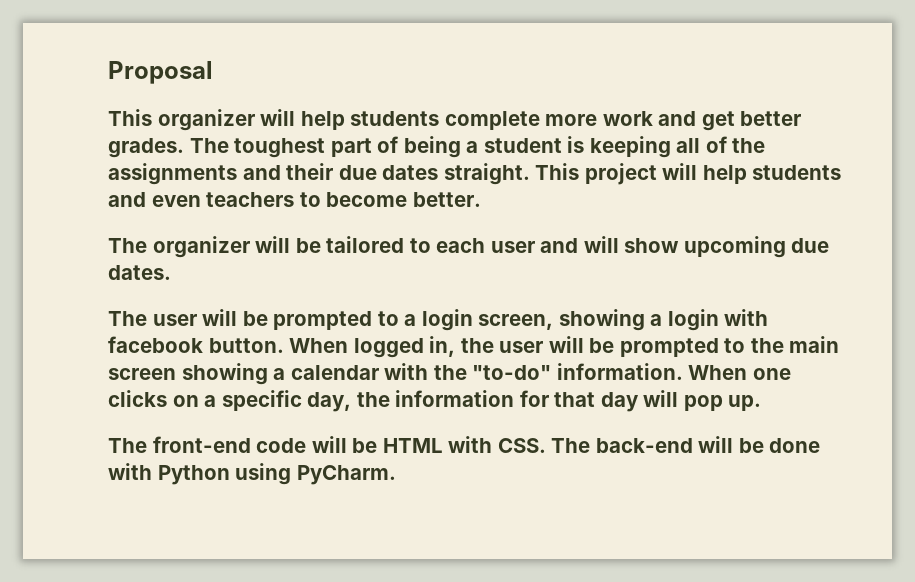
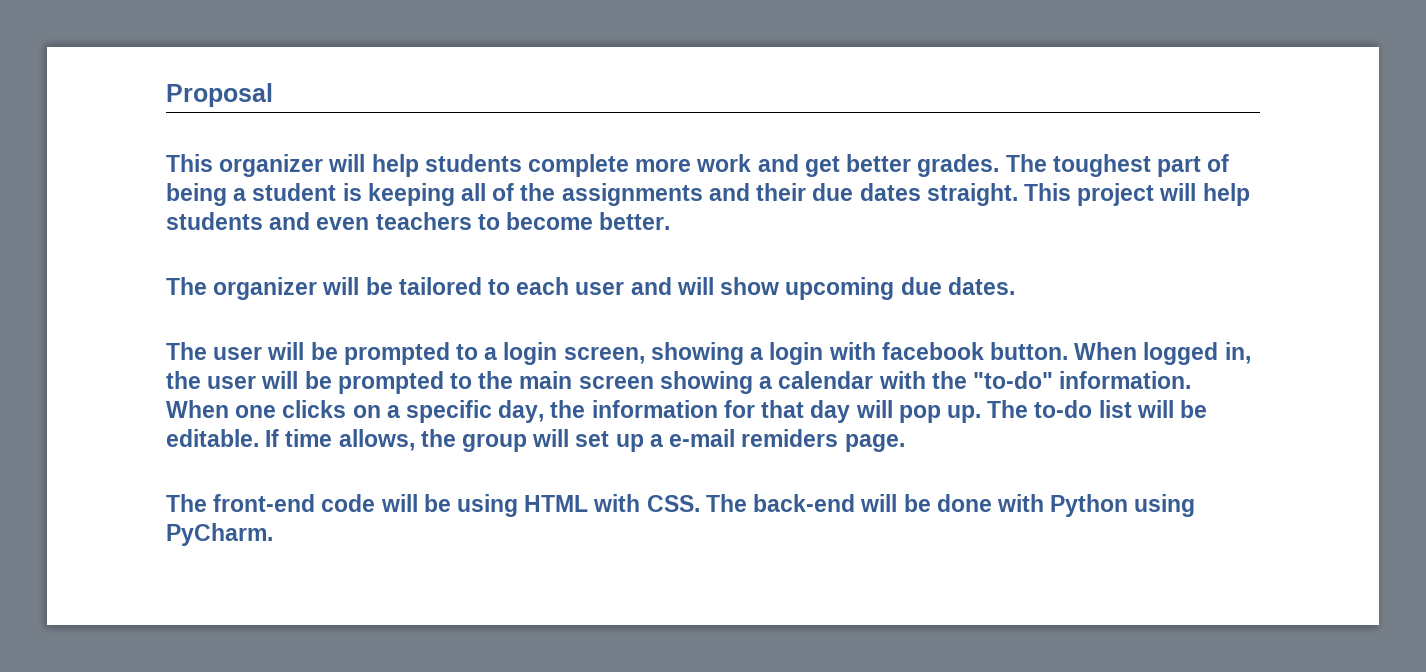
+ The to-do list will be editable. If time allows, the group will set up a e-mail remiders page.
- The front-end code will be HTML with CSS. The back-end will be done with Python using PyCharm.
+ The front-end code will be using HTML with CSS. The back-end will be done with Python using PyCharm.

